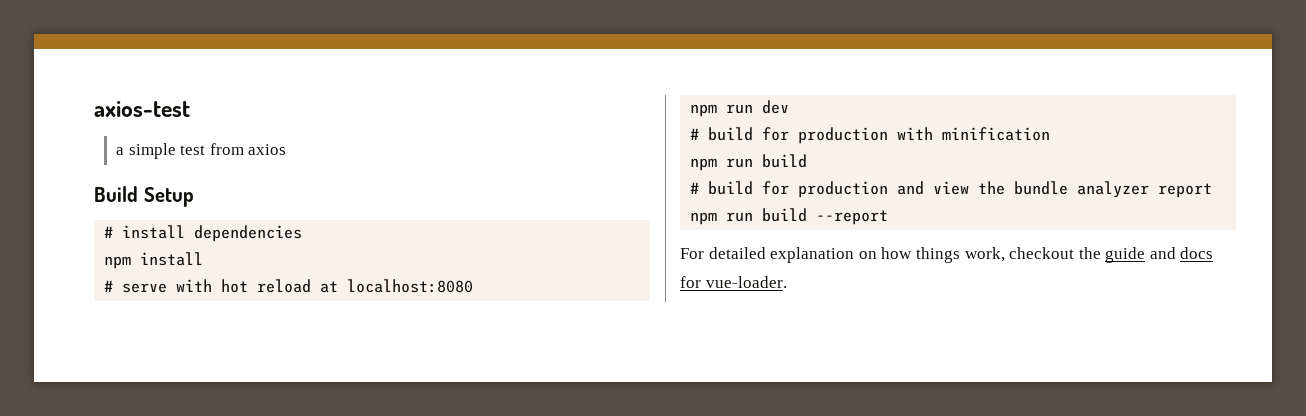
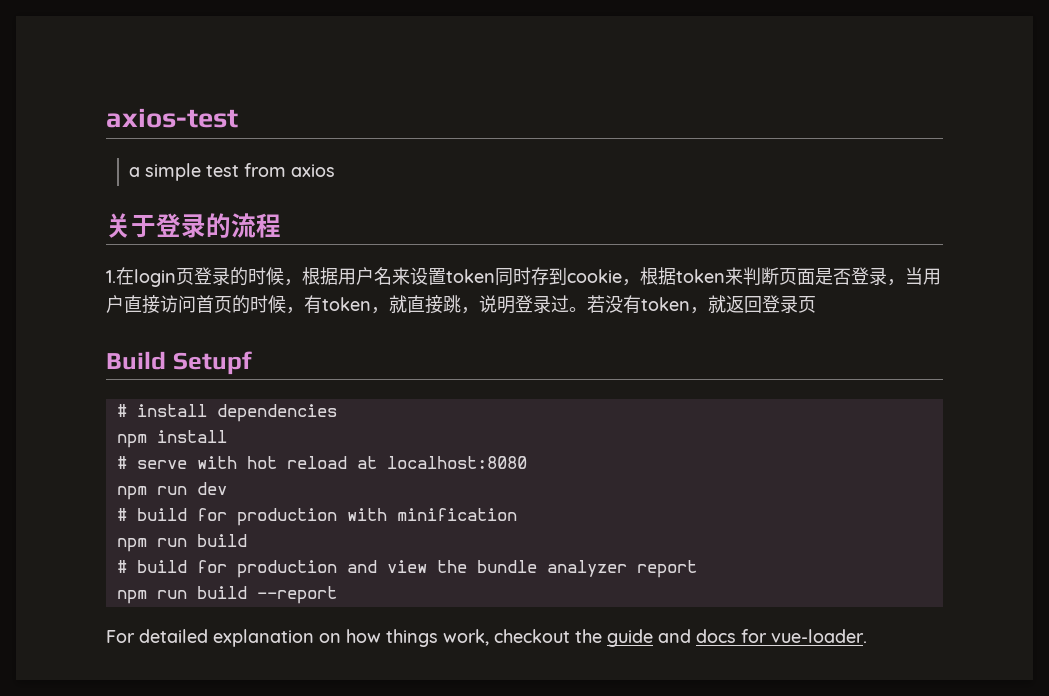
+ 关于登录的流程
+ 1.在login页登录的时候，根据用户名来设置token同时存到cookie，根据token来判断页面是否登录，当用户直接访问首页的时候，有token，就直接跳，说明登录过。若没有token，就返回登录页
- Build Setup
+ Build Setupf

